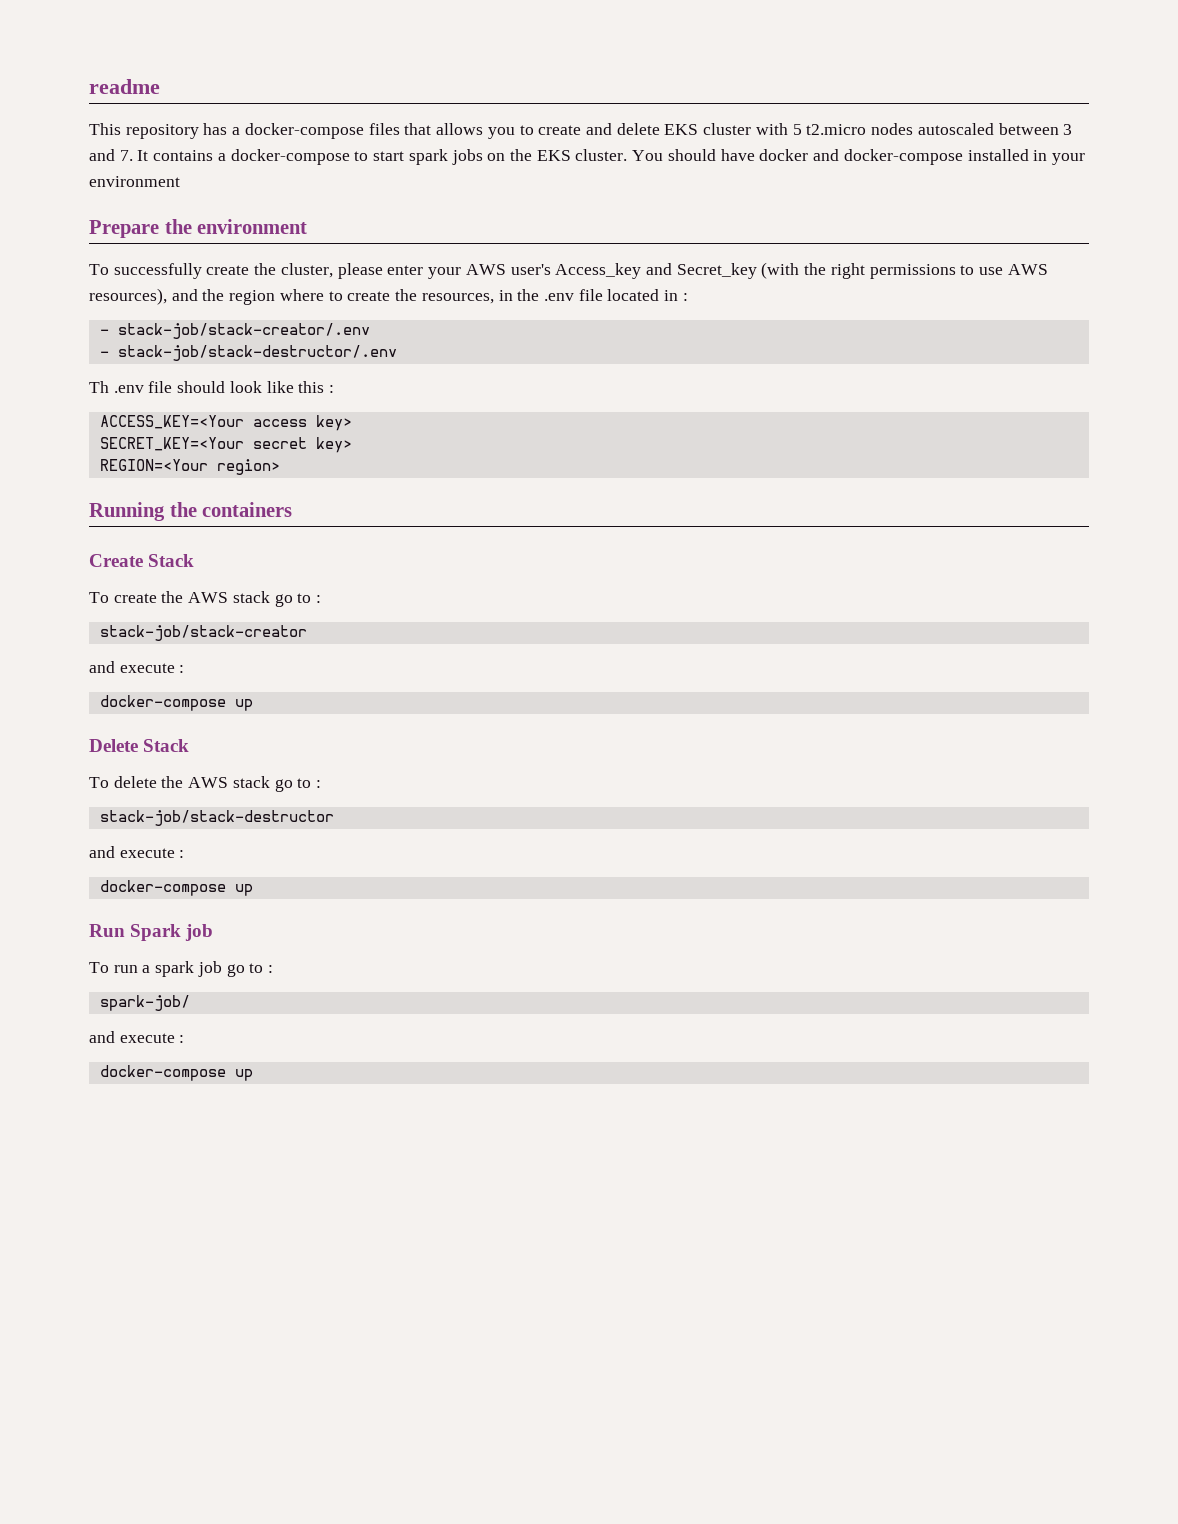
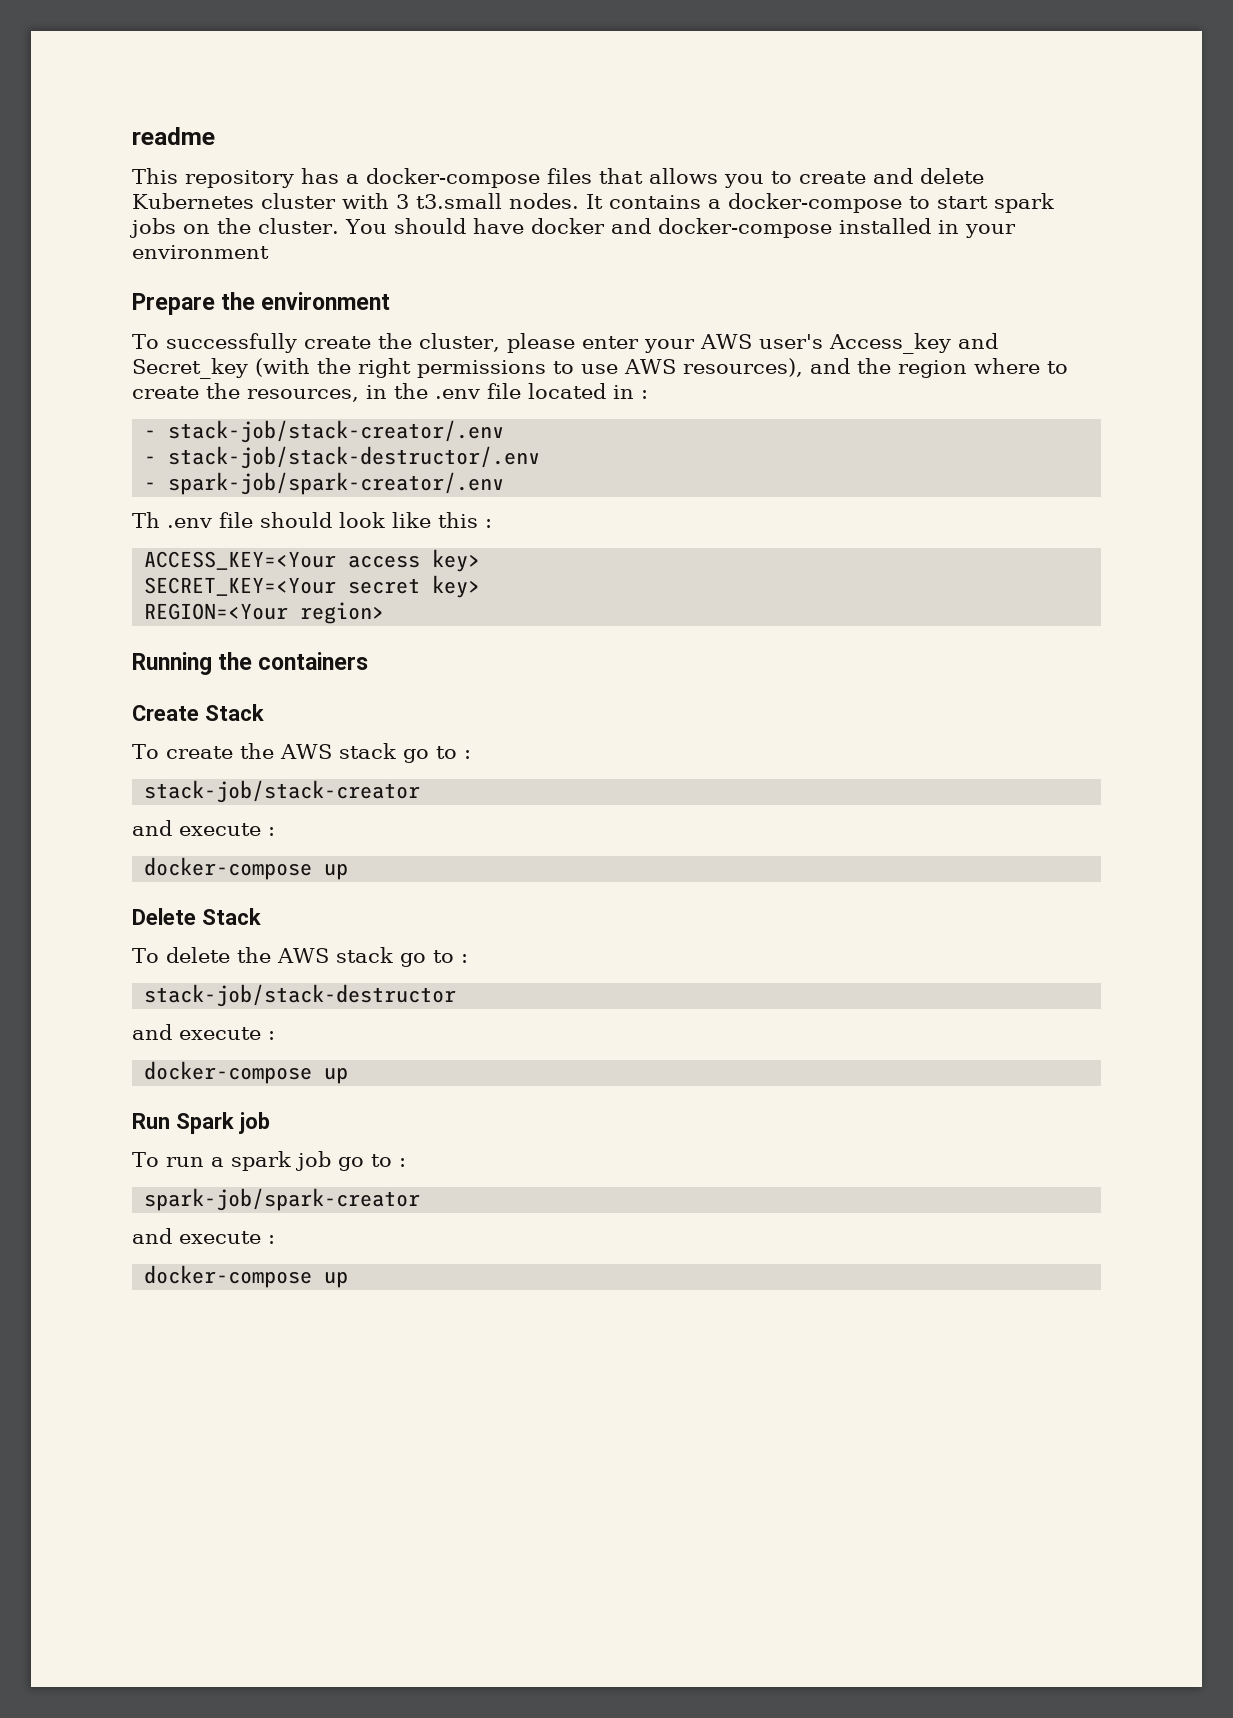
- This repository has a docker-compose files that allows you to create and delete EKS cluster with 5 t2.micro nodes autoscaled between 3 and 7. It contains a docker-compose to start spark jobs on the EKS cluster.
+ This repository has a docker-compose files that allows you to create and delete Kubernetes cluster with 3 t3.small nodes. It contains a docker-compose to start spark jobs on the cluster.
+ - spark-job/spark-creator/.env
- spark-job/
+ spark-job/spark-creator

